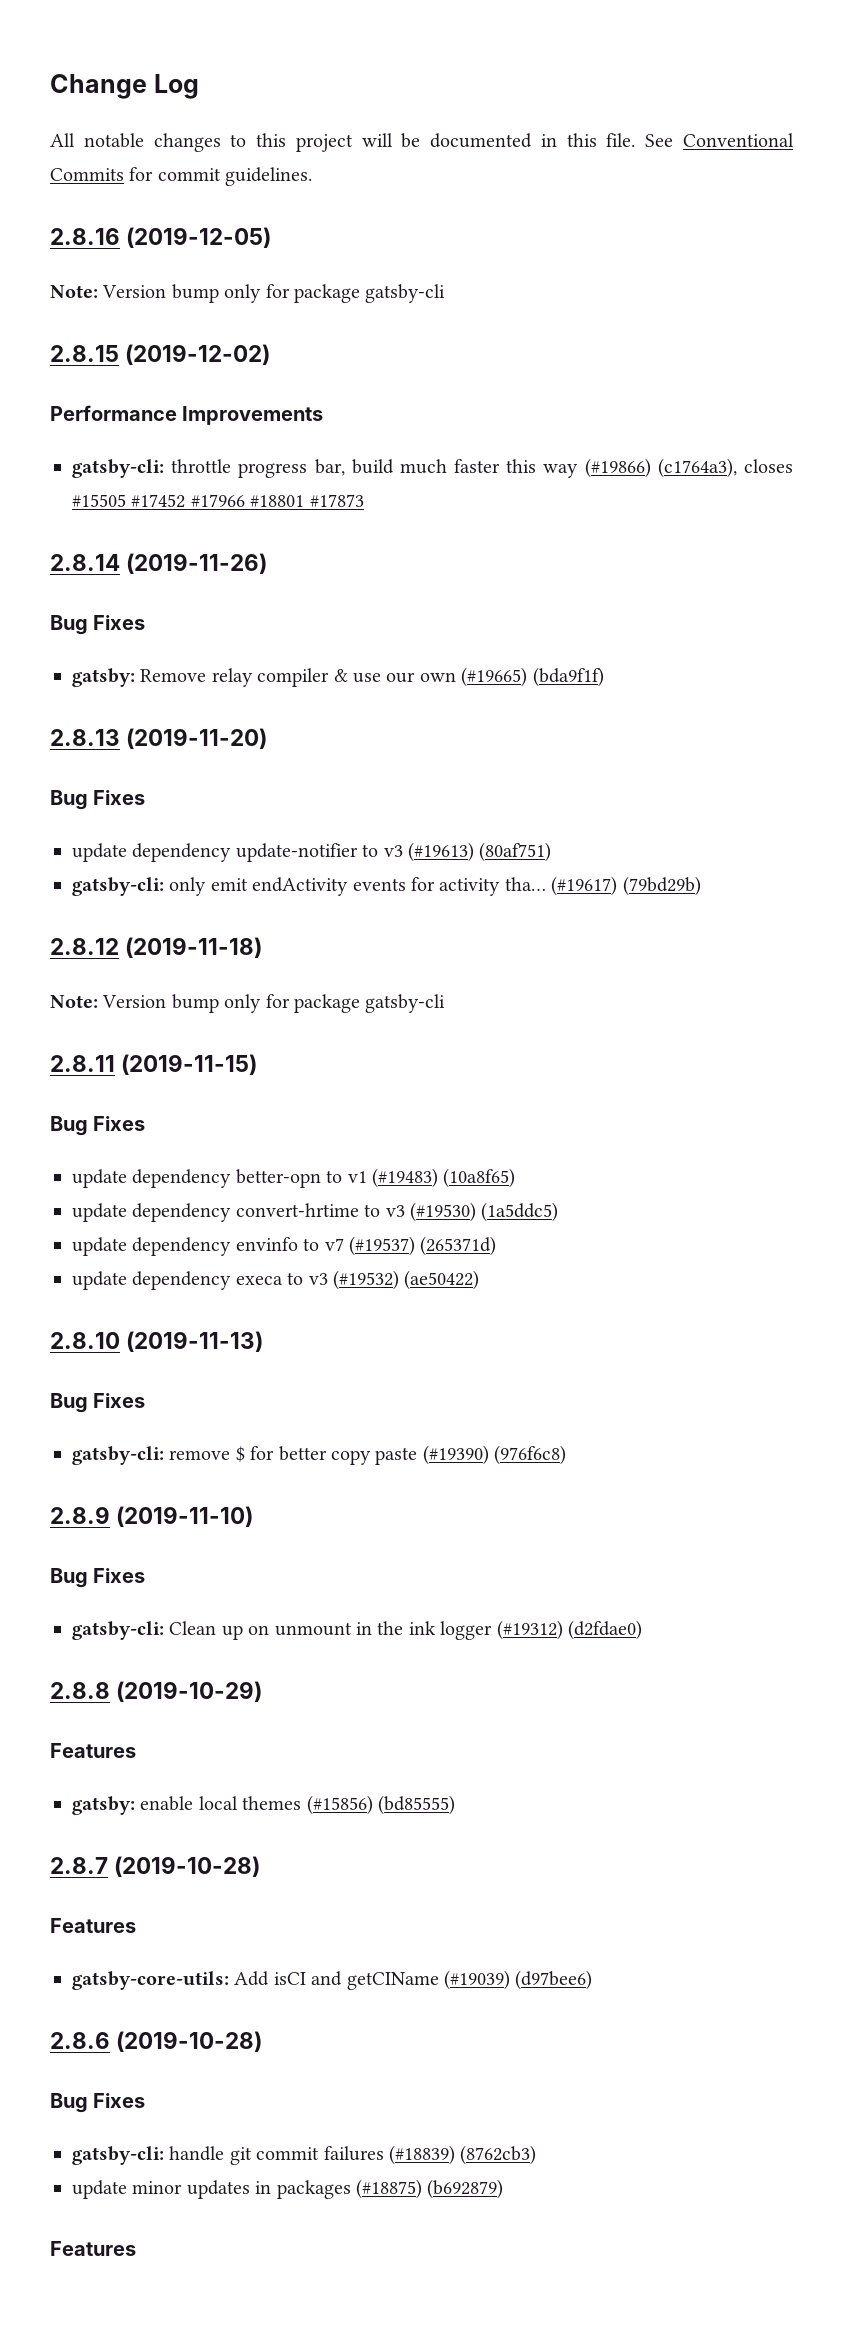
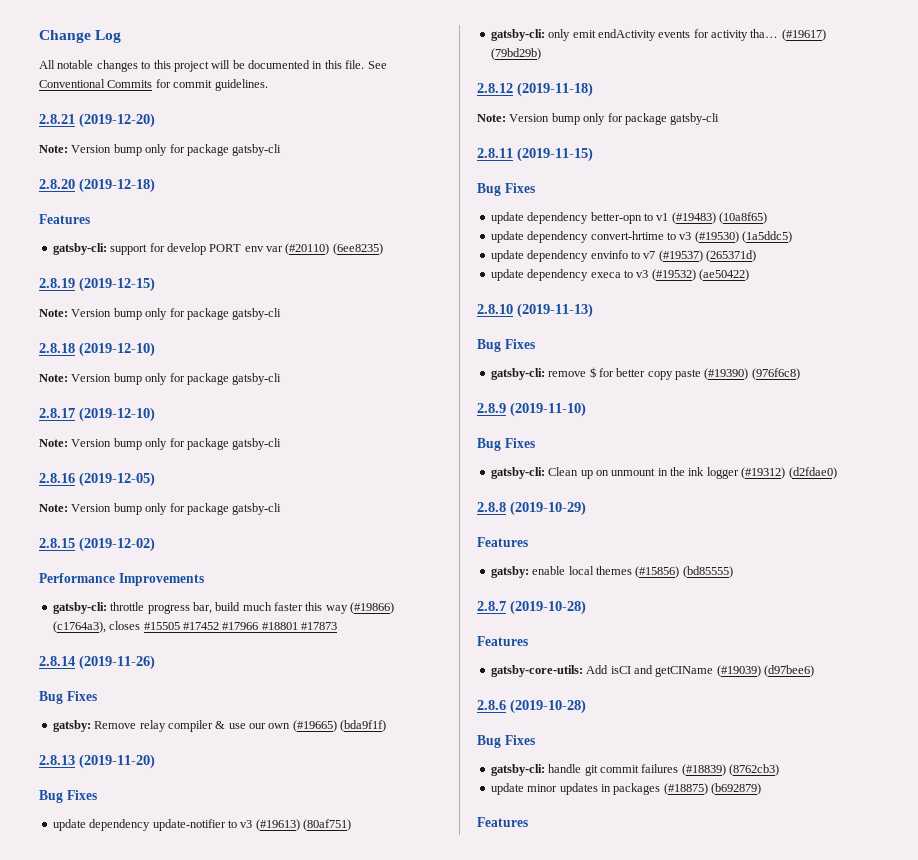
+ 2.8.21 (2019-12-20)
+ Note: Version bump only for package gatsby-cli
+ 2.8.20 (2019-12-18)
+ Features
+ gatsby-cli: support for develop PORT env var (#20110) (6ee8235)
+ 2.8.19 (2019-12-15)
+ Note: Version bump only for package gatsby-cli
+ 2.8.18 (2019-12-10)
+ Note: Version bump only for package gatsby-cli
+ 2.8.17 (2019-12-10)
+ Note: Version bump only for package gatsby-cli

